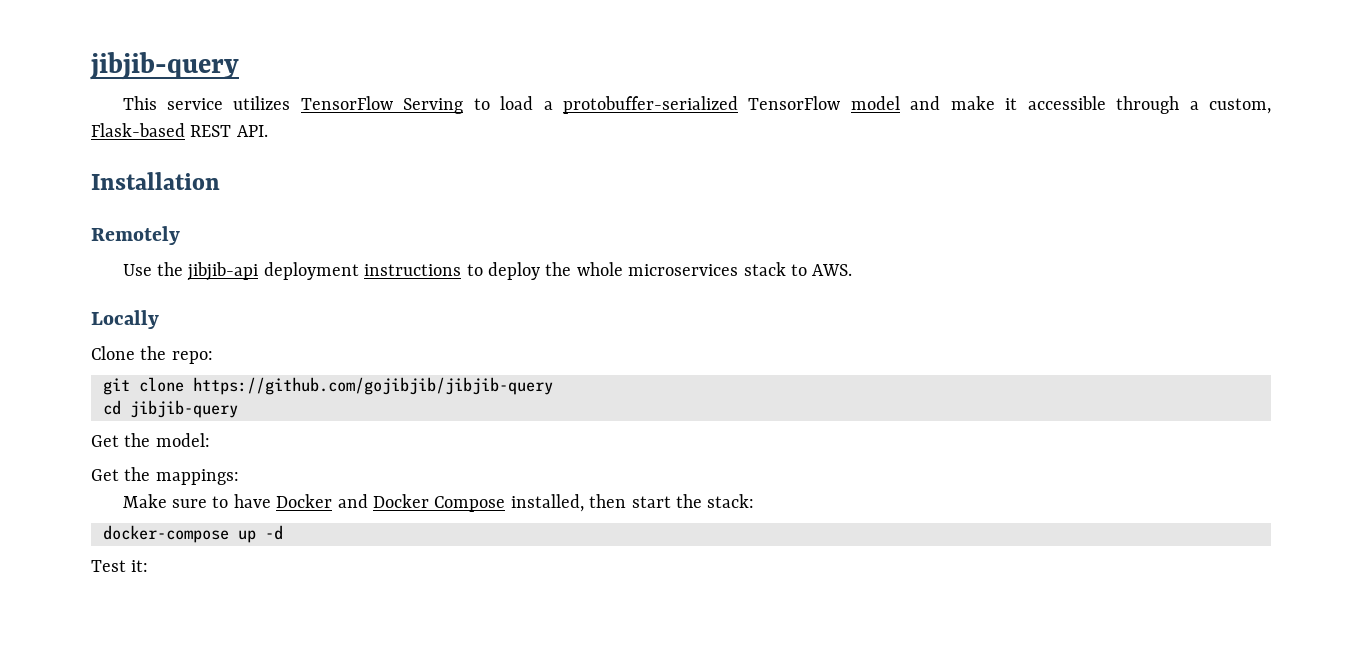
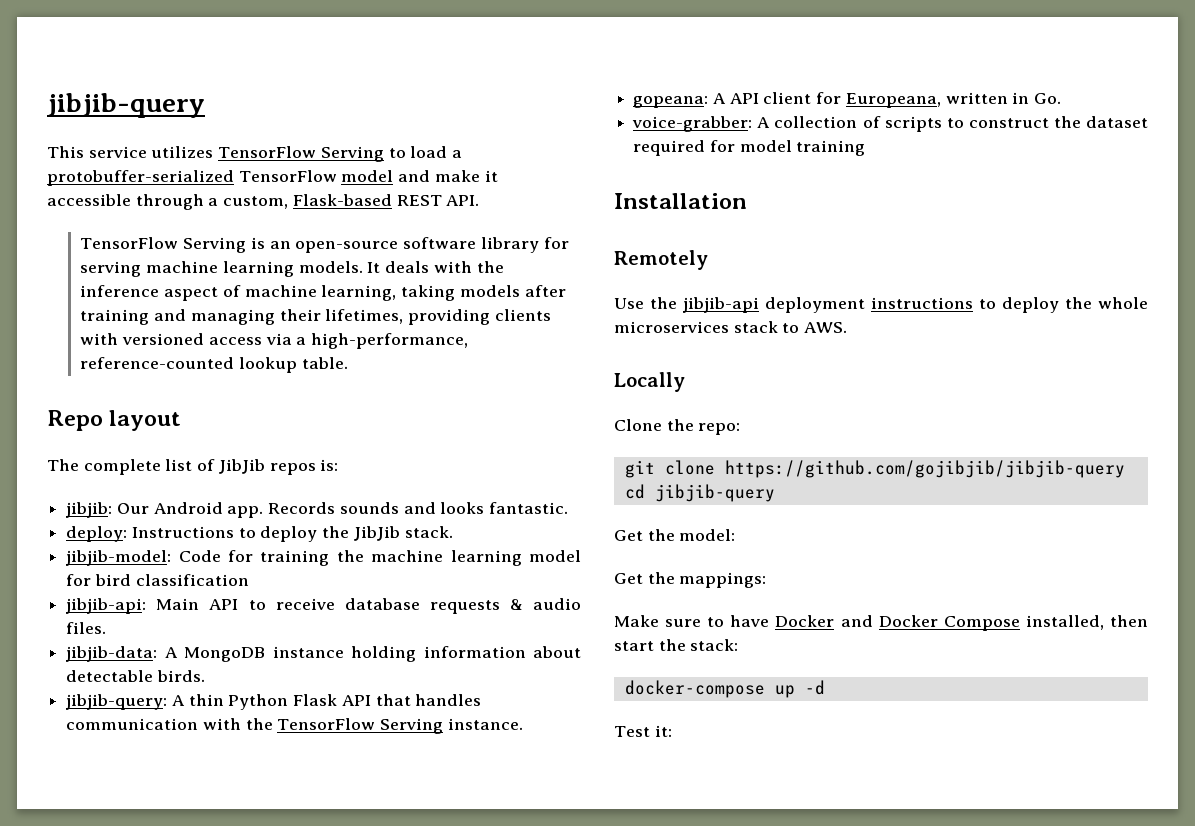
+ TensorFlow Serving is an open-source software library for serving machine learning models. It deals with the inference aspect of machine learning, taking models after training and managing their lifetimes, providing clients with versioned access via a high-performance, reference-counted lookup table.
+ Repo layout
+ The complete list of JibJib repos is:
+ jibjib: Our Android app. Records sounds and looks fantastic.
+ deploy: Instructions to deploy the JibJib stack.
+ jibjib-model: Code for training the machine learning model for bird classification
+ jibjib-api: Main API to receive database requests & audio files.
+ jibjib-data: A MongoDB instance holding information about detectable birds.
+ jibjib-query: A thin Python Flask API that handles communication with the TensorFlow Serving instance.
+ gopeana: A API client for Europeana, written in Go.
+ voice-grabber: A collection of scripts to construct the dataset required for model training

